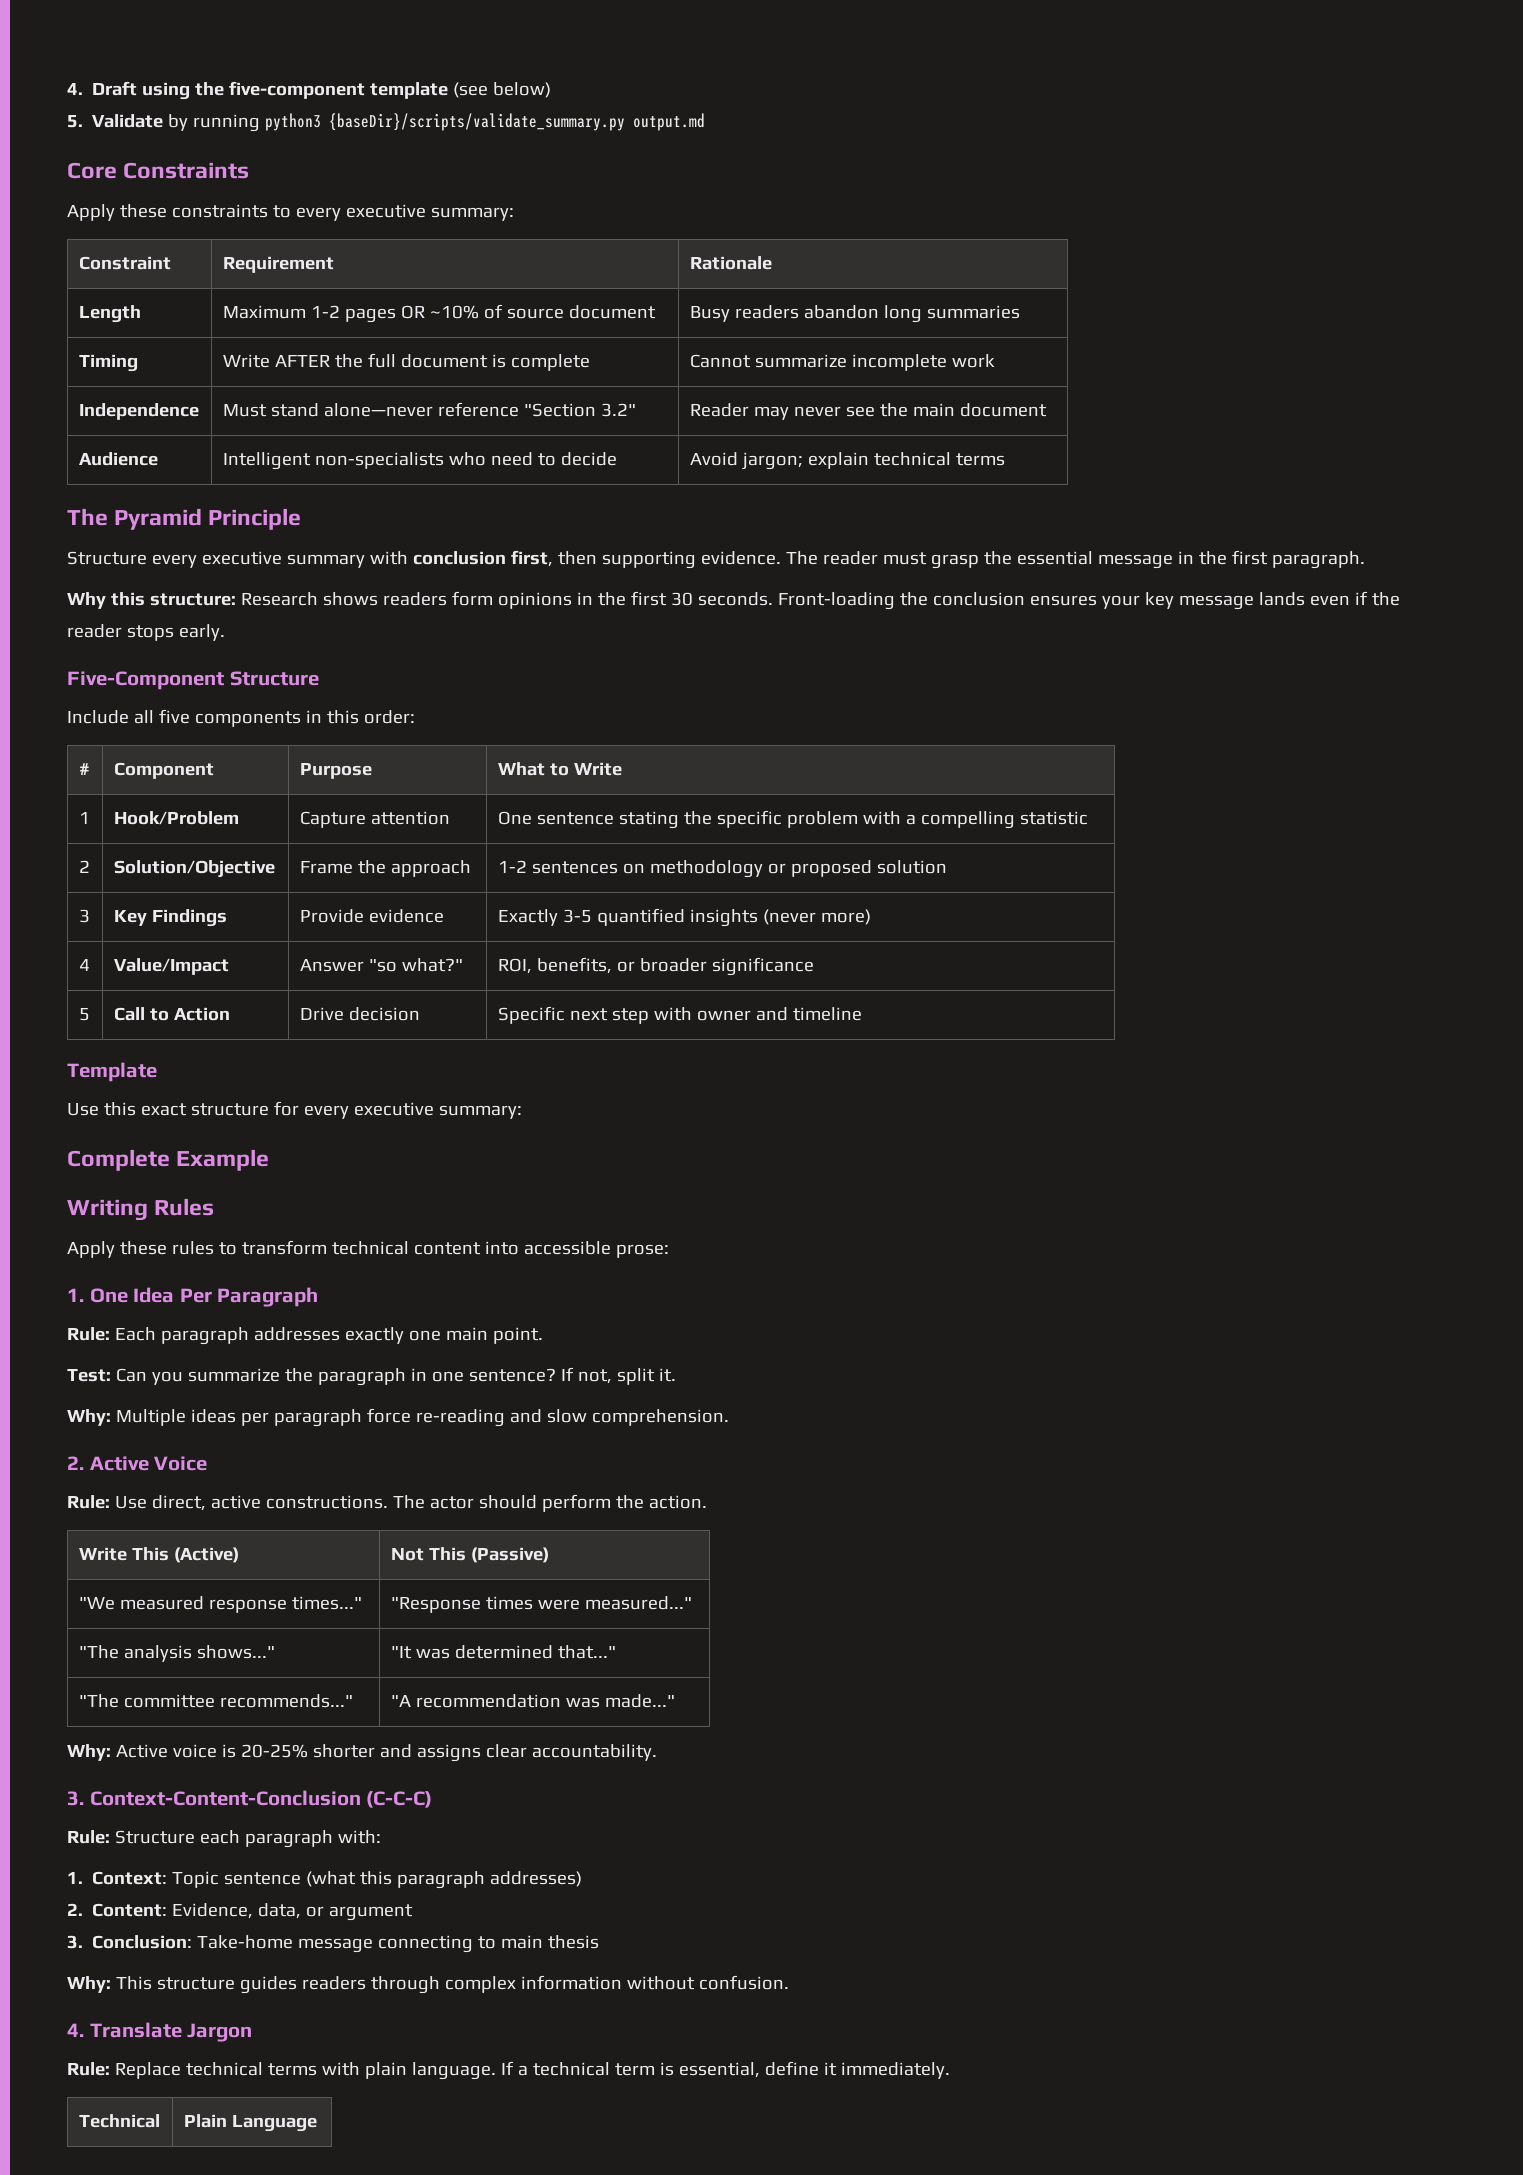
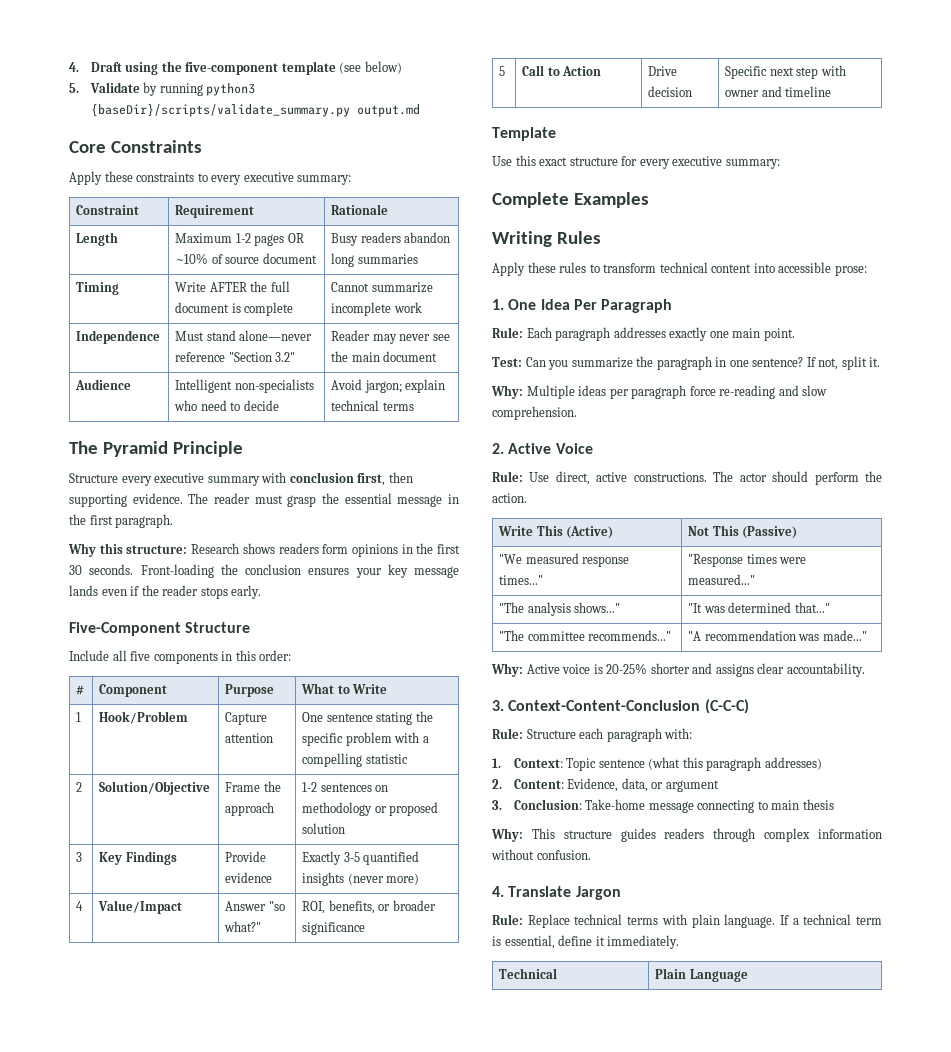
- Complete Example
+ Complete Examples

